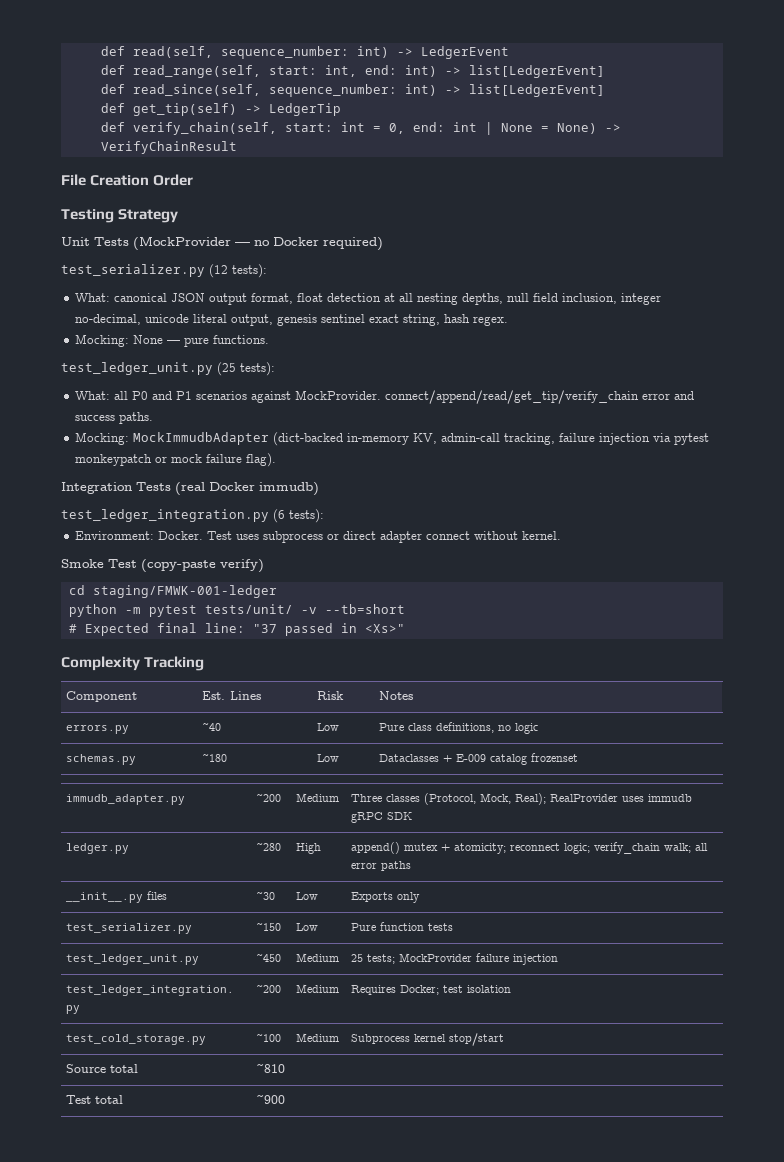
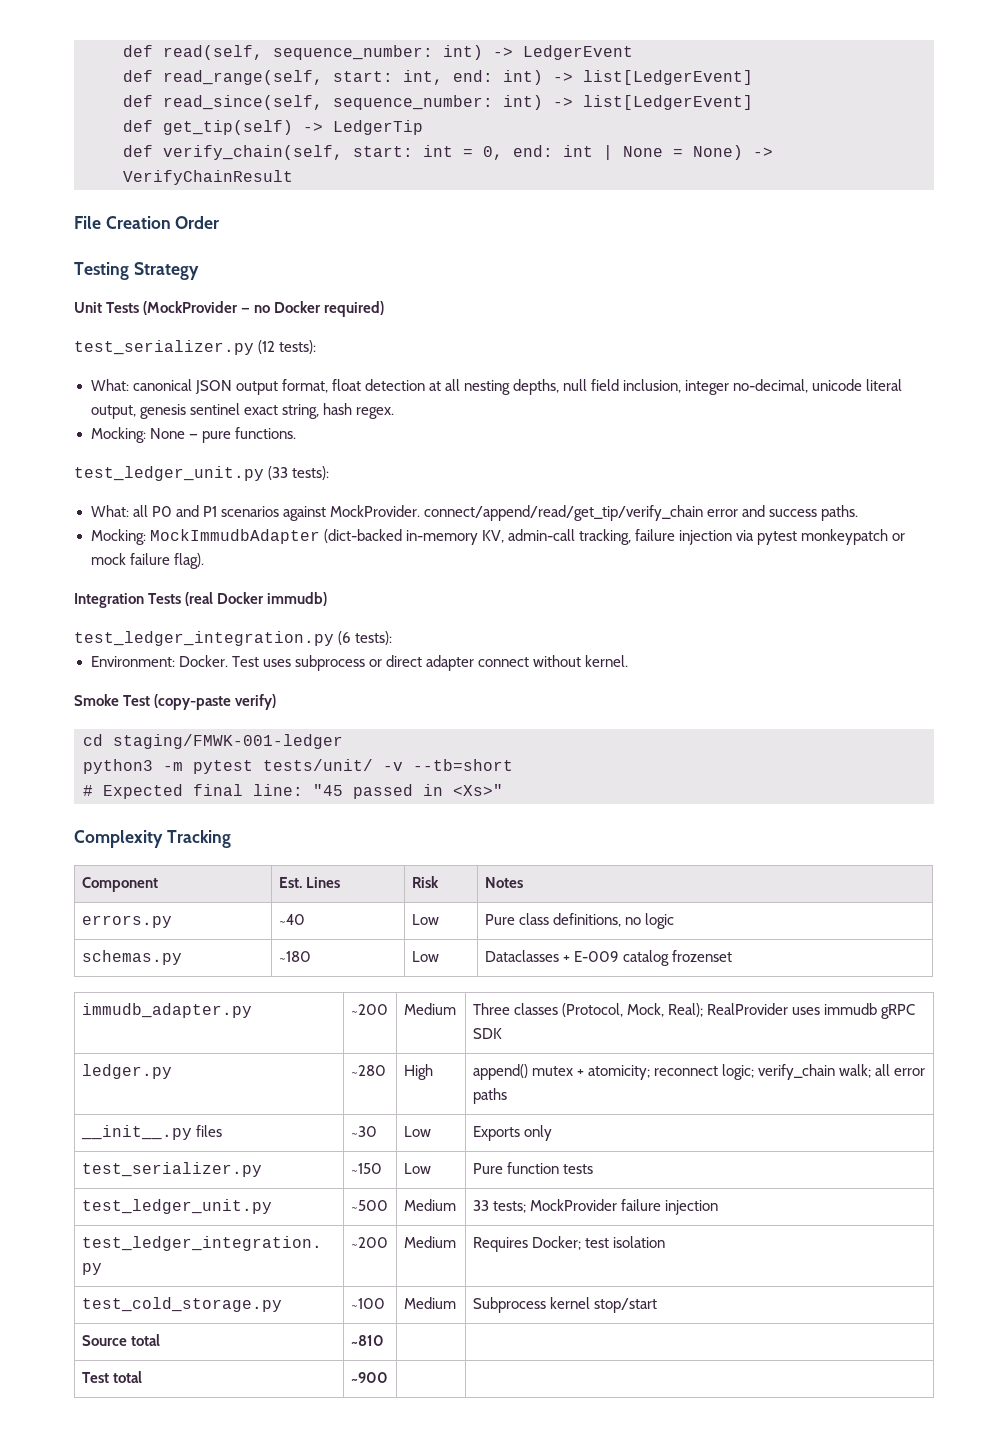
- test_ledger_unit.py (25 tests):
+ test_ledger_unit.py (33 tests):
- python -m pytest tests/unit/ -v --tb=short
+ python3 -m pytest tests/unit/ -v --tb=short
- # Expected final line: "37 passed in <Xs>"
+ # Expected final line: "45 passed in <Xs>"
- test_ledger_unit.py | ~450 | Medium | 25 tests; MockProvider failure injection
+ test_ledger_unit.py | ~500 | Medium | 33 tests; MockProvider failure injection

